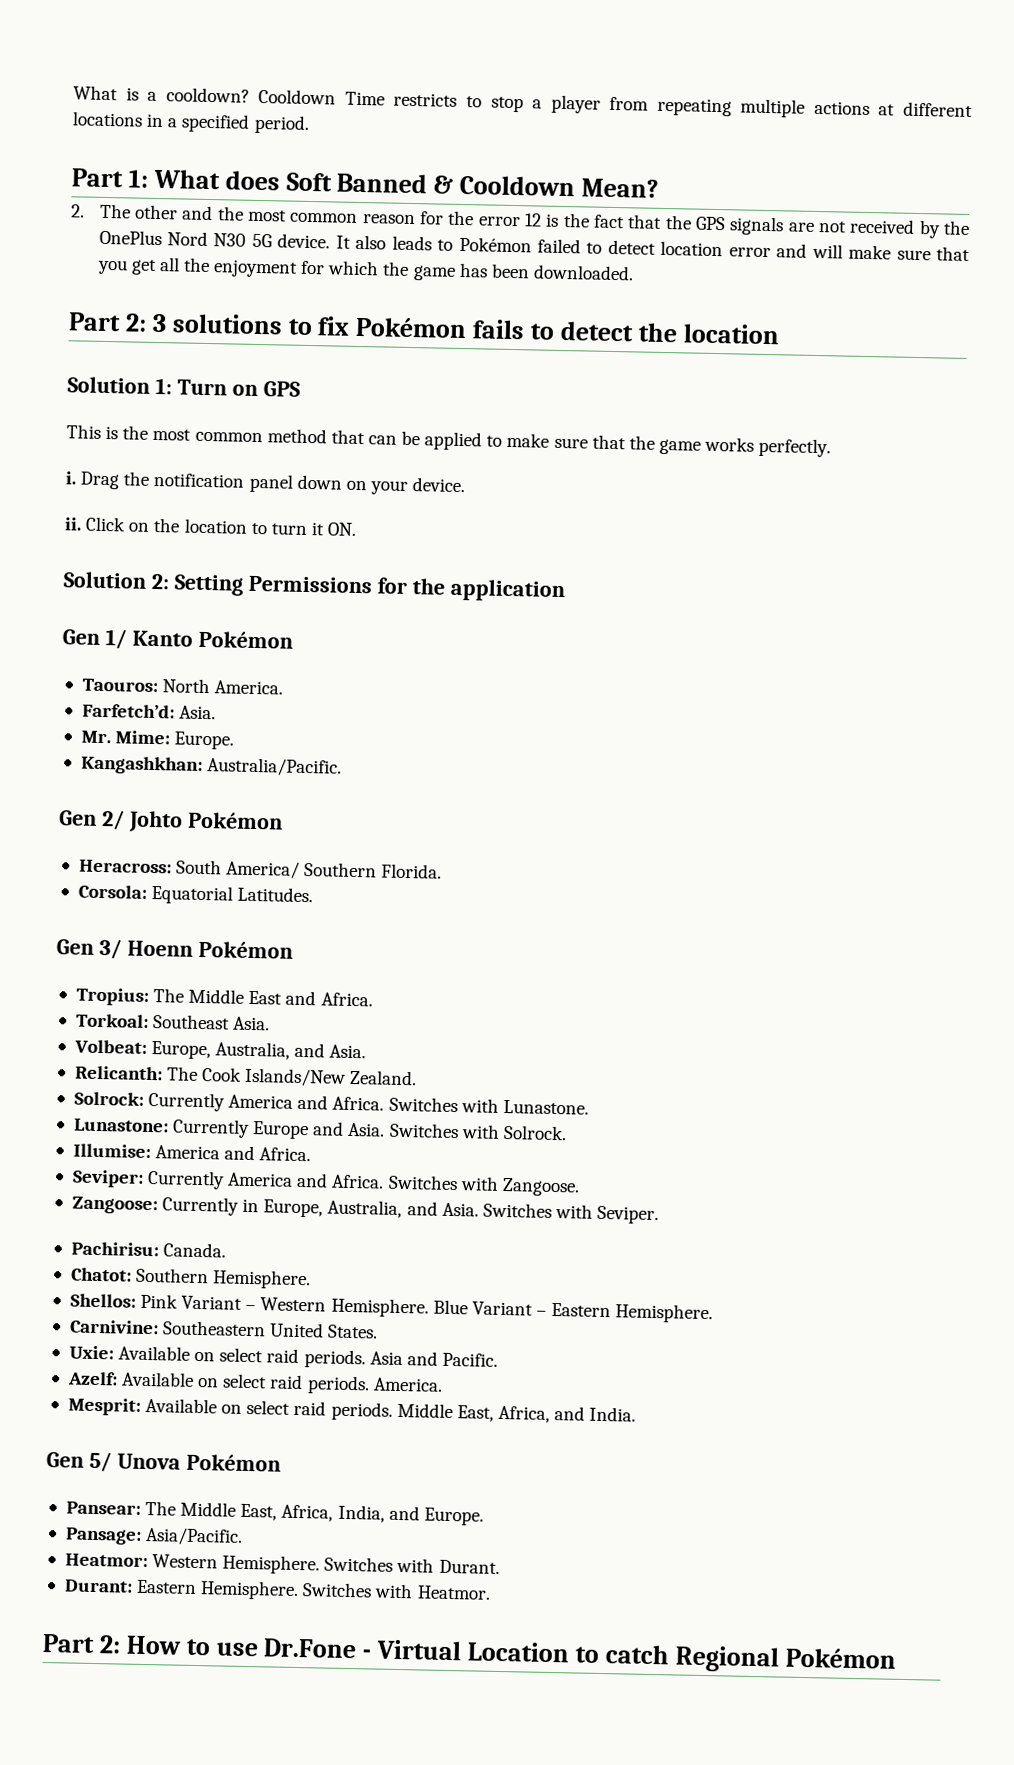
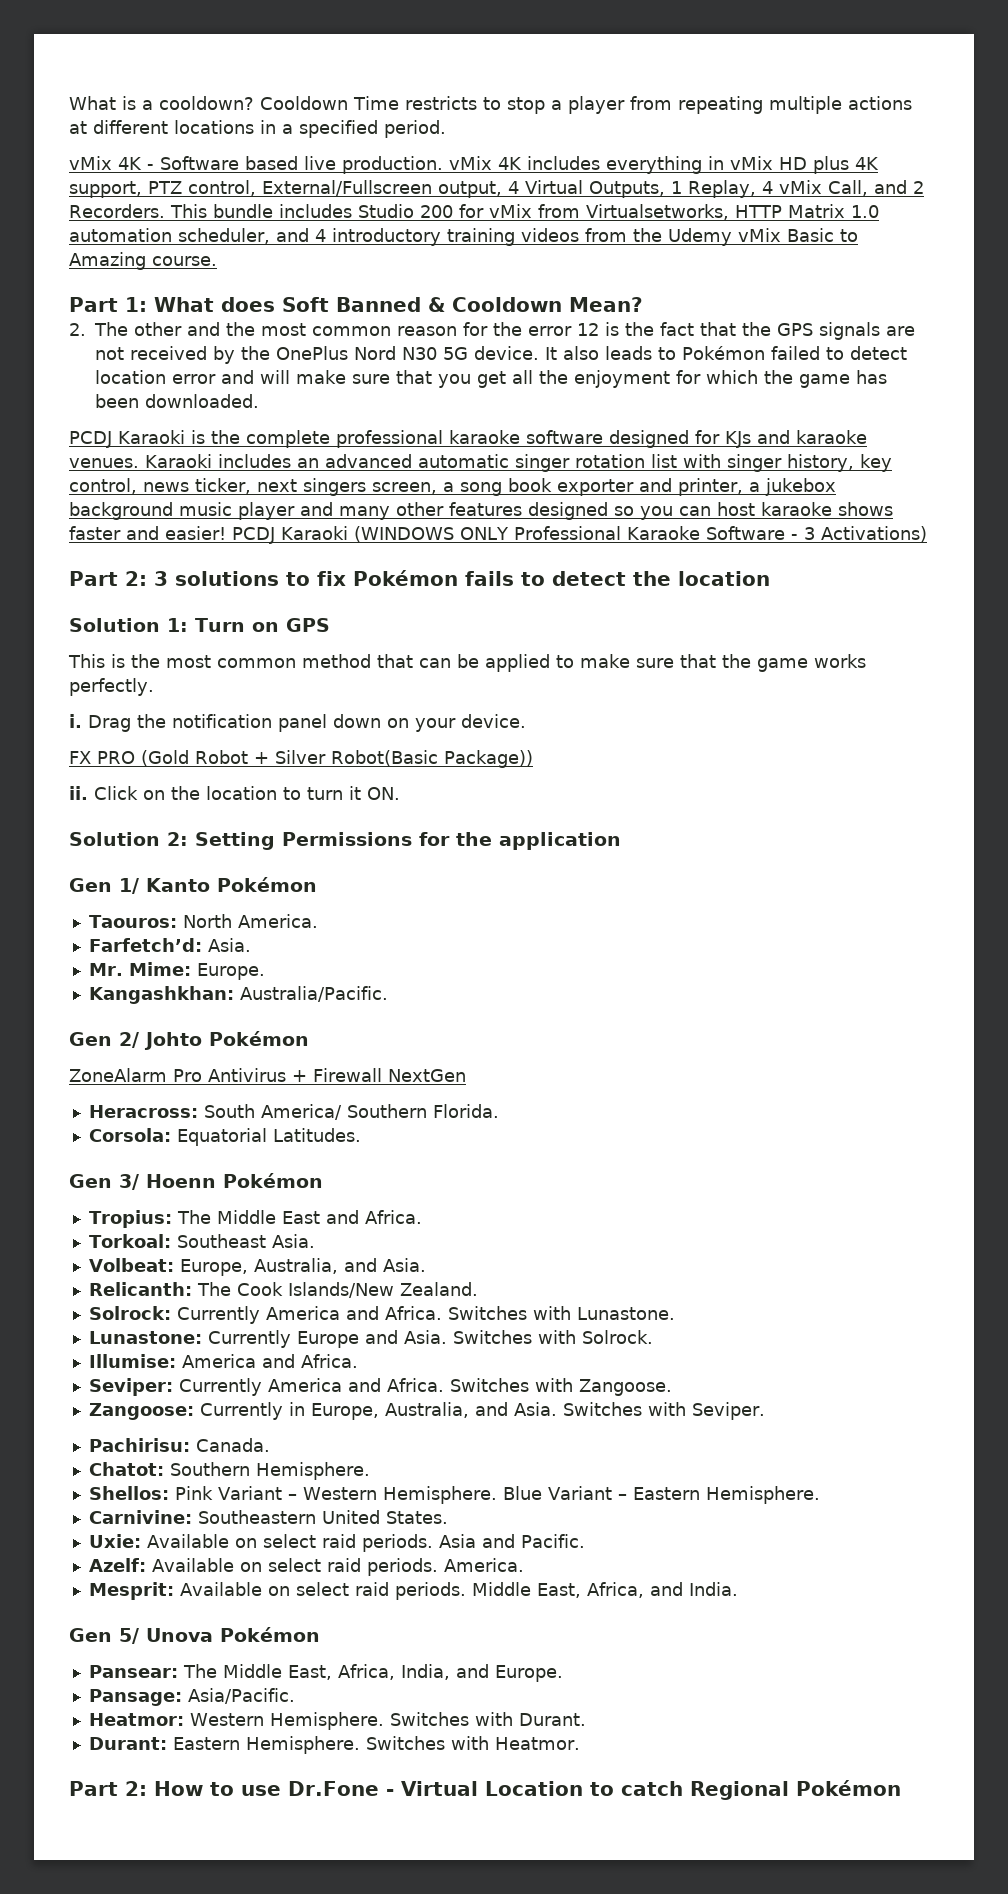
+ vMix 4K - Software based live production. vMix 4K includes everything in vMix HD plus 4K support, PTZ control, External/Fullscreen output, 4 Virtual Outputs, 1 Replay, 4 vMix Call, and 2 Recorders. This bundle includes Studio 200 for vMix from Virtualsetworks, HTTP Matrix 1.0 automation scheduler, and 4 introductory training videos from the Udemy vMix Basic to Amazing course.
+ PCDJ Karaoki is the complete professional karaoke software designed for KJs and karaoke venues. Karaoki includes an advanced automatic singer rotation list with singer history, key control, news ticker, next singers screen, a song book exporter and printer, a jukebox background music player and many other features designed so you can host karaoke shows faster and easier! PCDJ Karaoki (WINDOWS ONLY Professional Karaoke Software - 3 Activations)
+ FX PRO (Gold Robot + Silver Robot(Basic Package))
+ ZoneAlarm Pro Antivirus + Firewall NextGen

